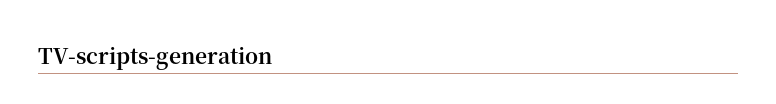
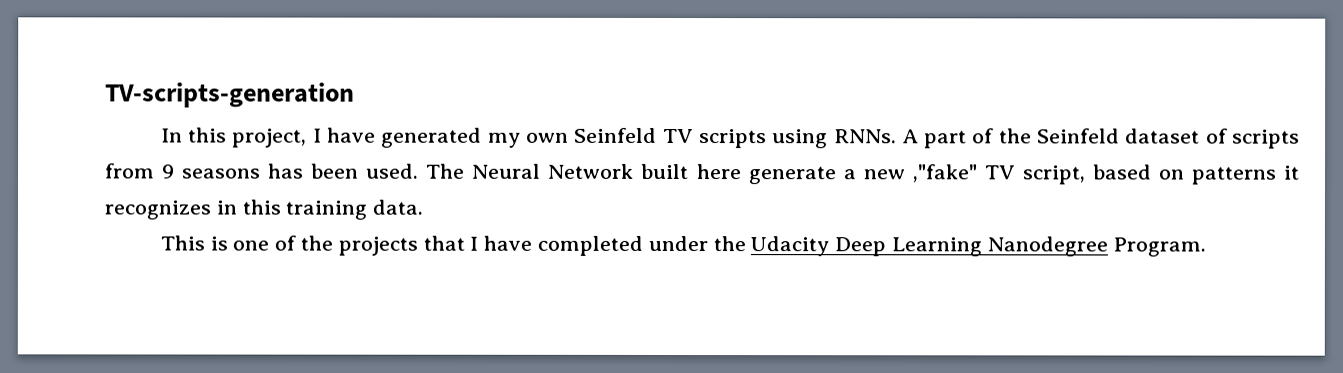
+ In this project, I have generated my own Seinfeld TV scripts using RNNs. A part of the Seinfeld dataset of scripts from 9 seasons has been used. The Neural Network built here generate a new ,"fake" TV script, based on patterns it recognizes in this training data.
+ This is one of the projects that I have completed under the Udacity Deep Learning Nanodegree Program.

